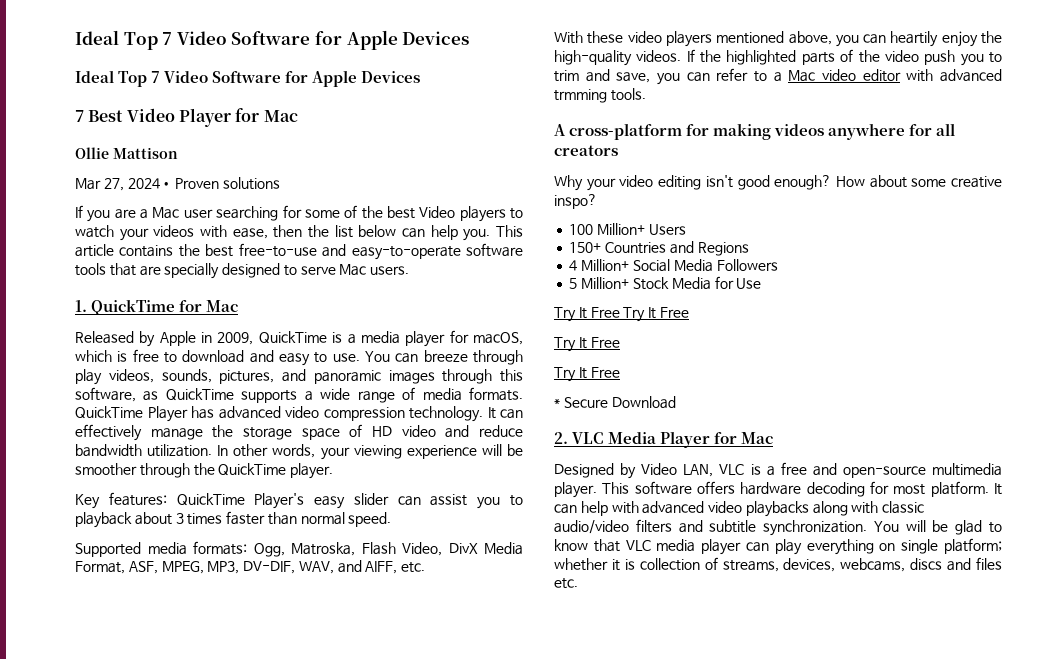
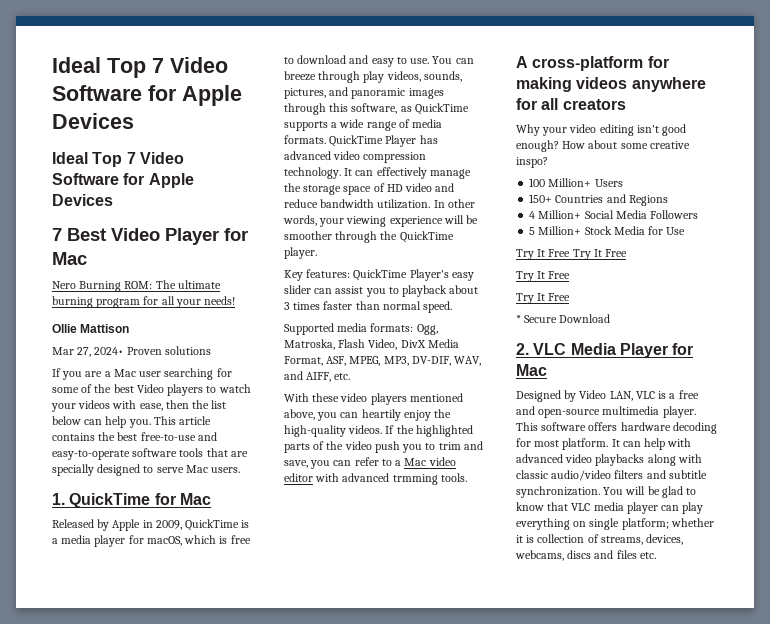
+ Nero Burning ROM: The ultimate burning program for all your needs!

